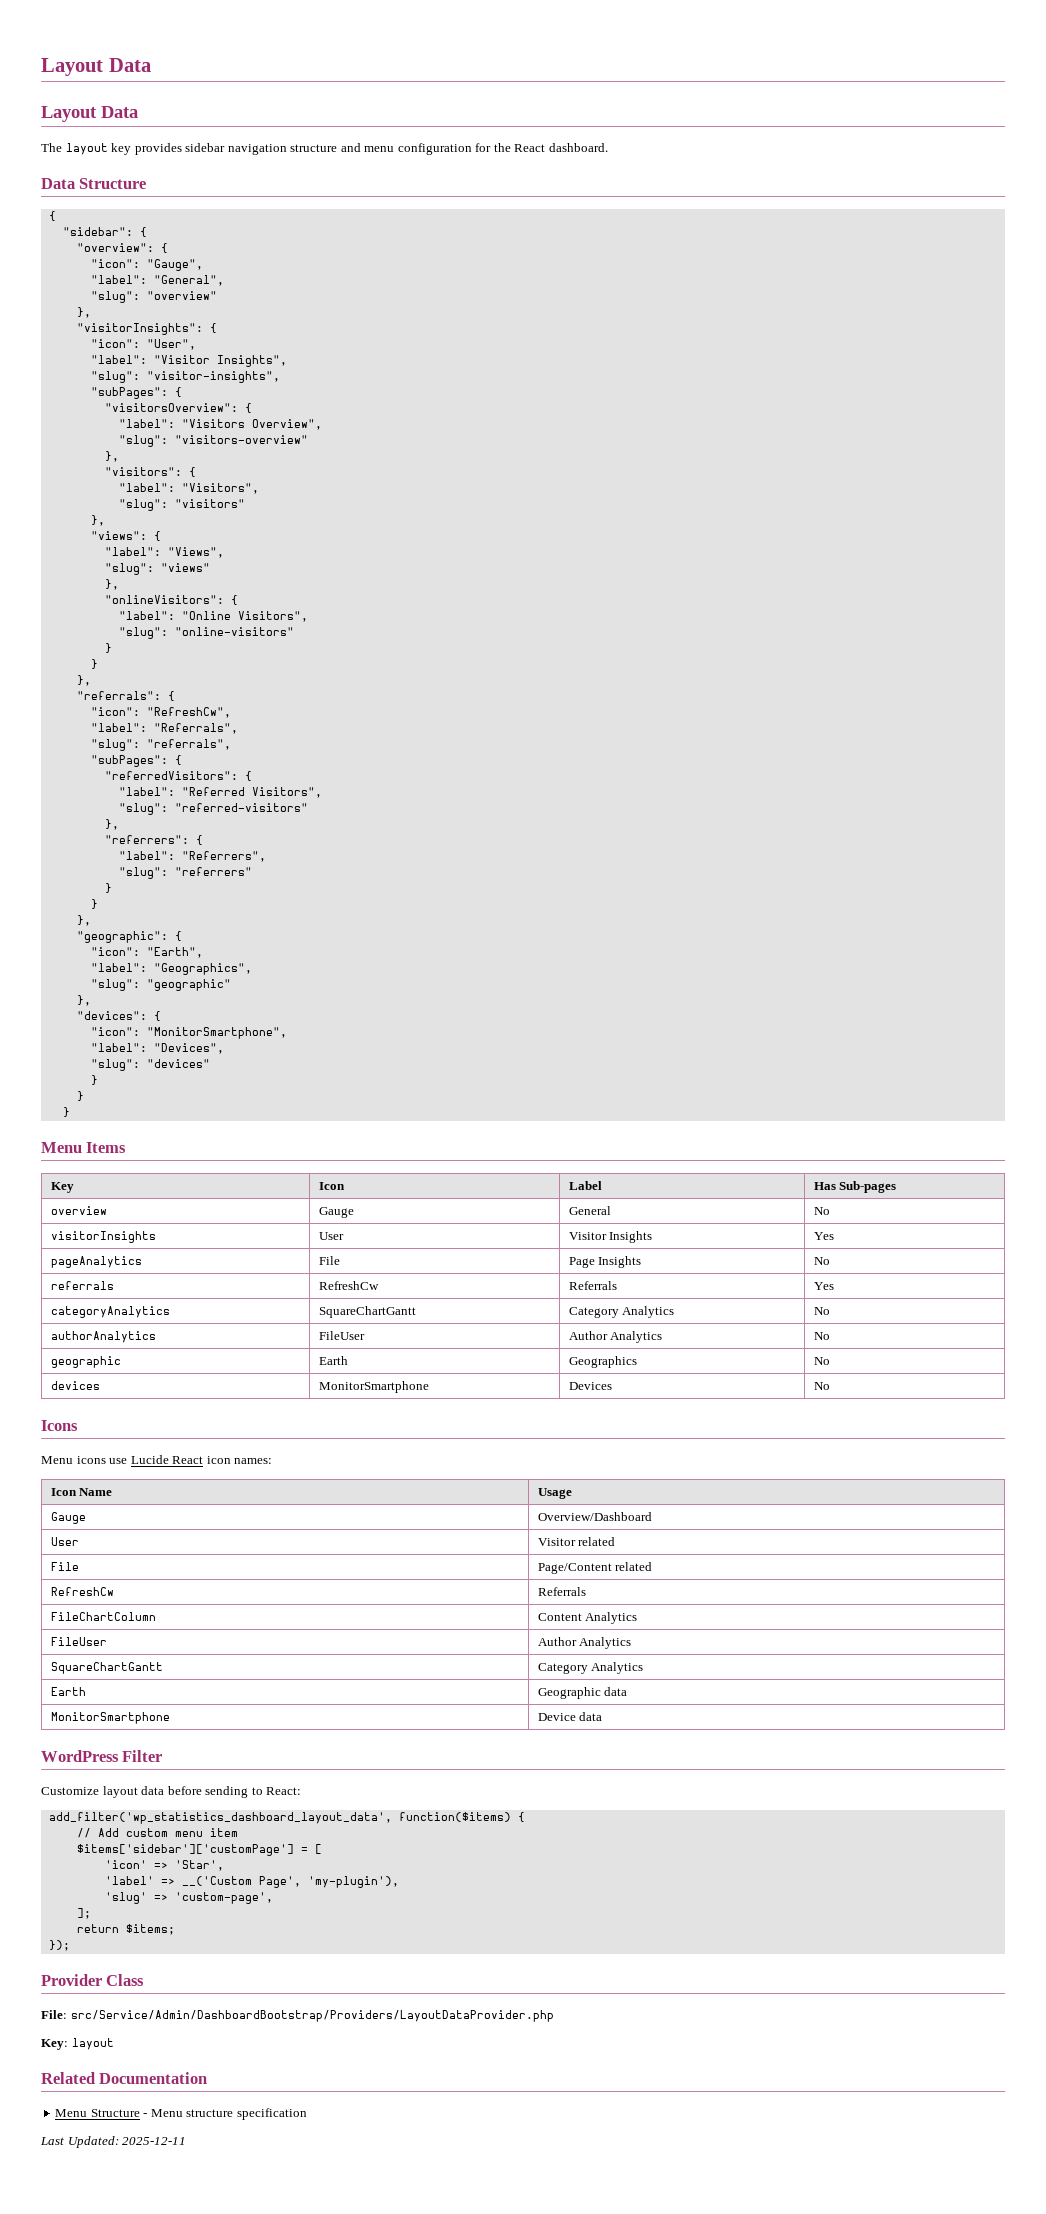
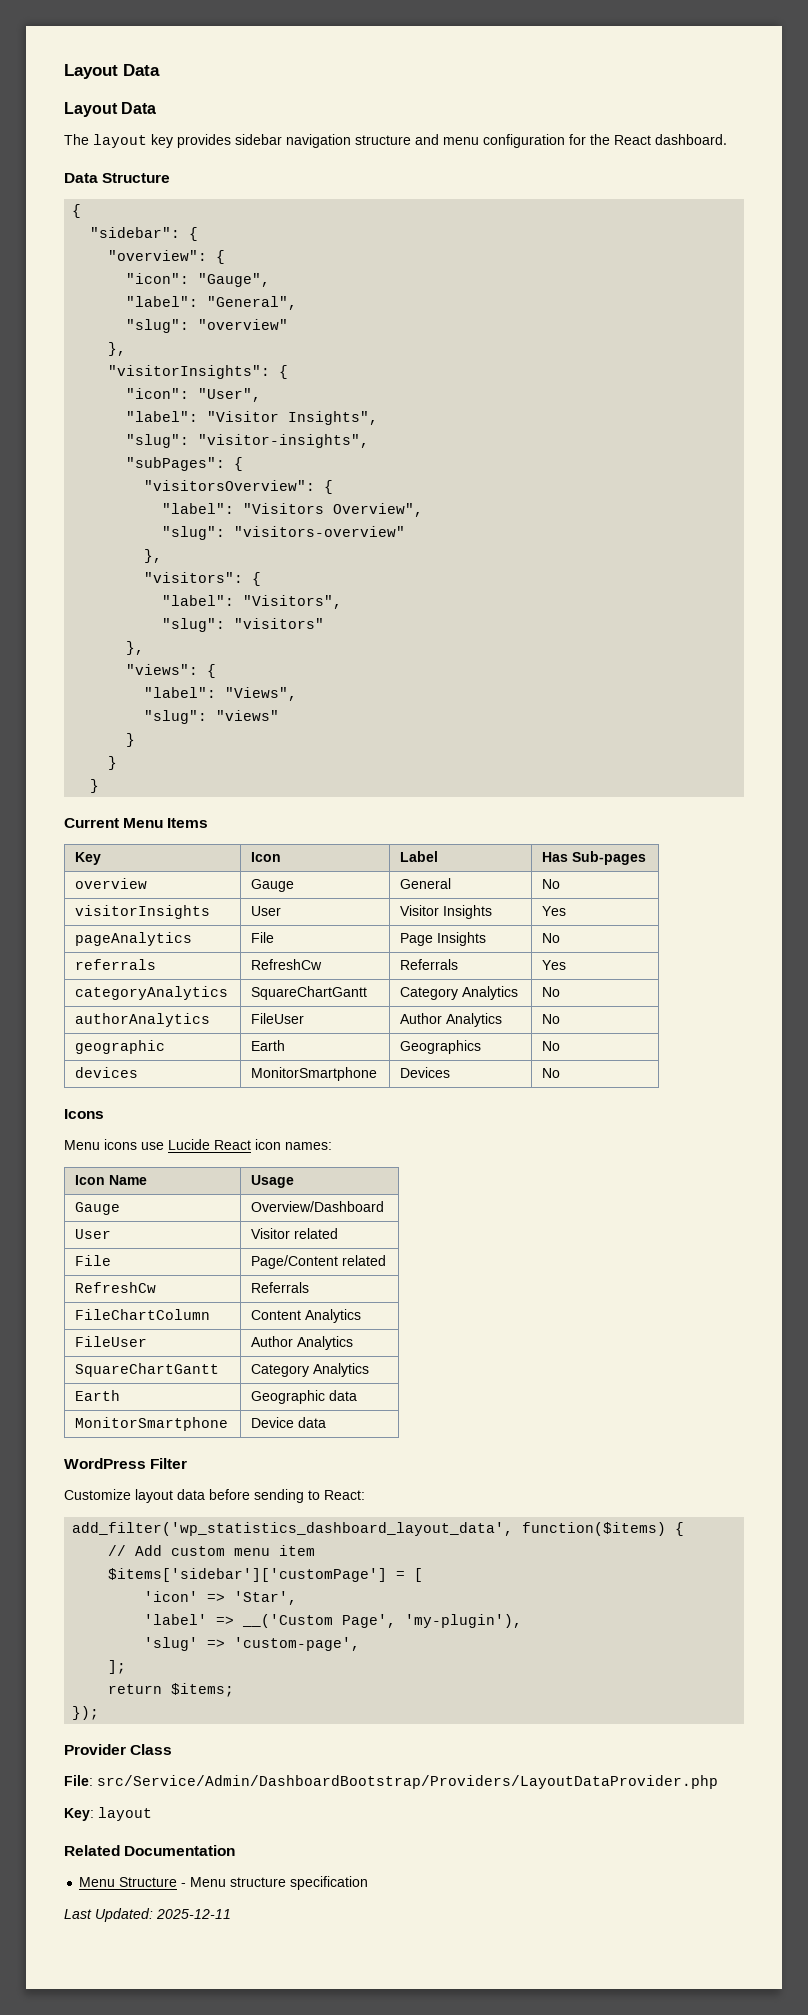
  "slug": "views"
- },
- "onlineVisitors": {
- "label": "Online Visitors",
- "slug": "online-visitors"
- }
- }
- },
- "referrals": {
- "icon": "RefreshCw",
- "label": "Referrals",
- "slug": "referrals",
- "subPages": {
- "referredVisitors": {
- "label": "Referred Visitors",
- "slug": "referred-visitors"
- },
- "referrers": {
- "label": "Referrers",
- "slug": "referrers"
- }
- }
- },
- "geographic": {
- "icon": "Earth",
- "label": "Geographics",
- "slug": "geographic"
- },
- "devices": {
- "icon": "MonitorSmartphone",
- "label": "Devices",
- "slug": "devices"
- Menu Items
+ Current Menu Items

